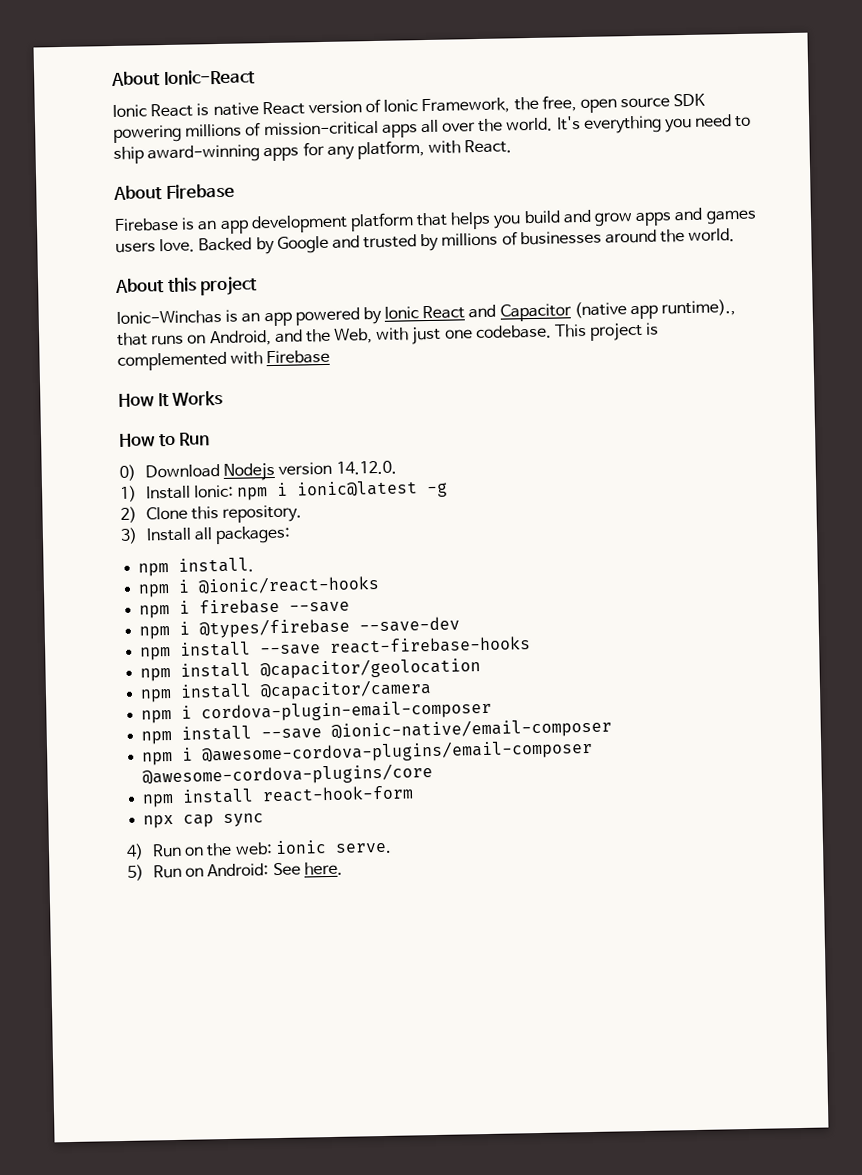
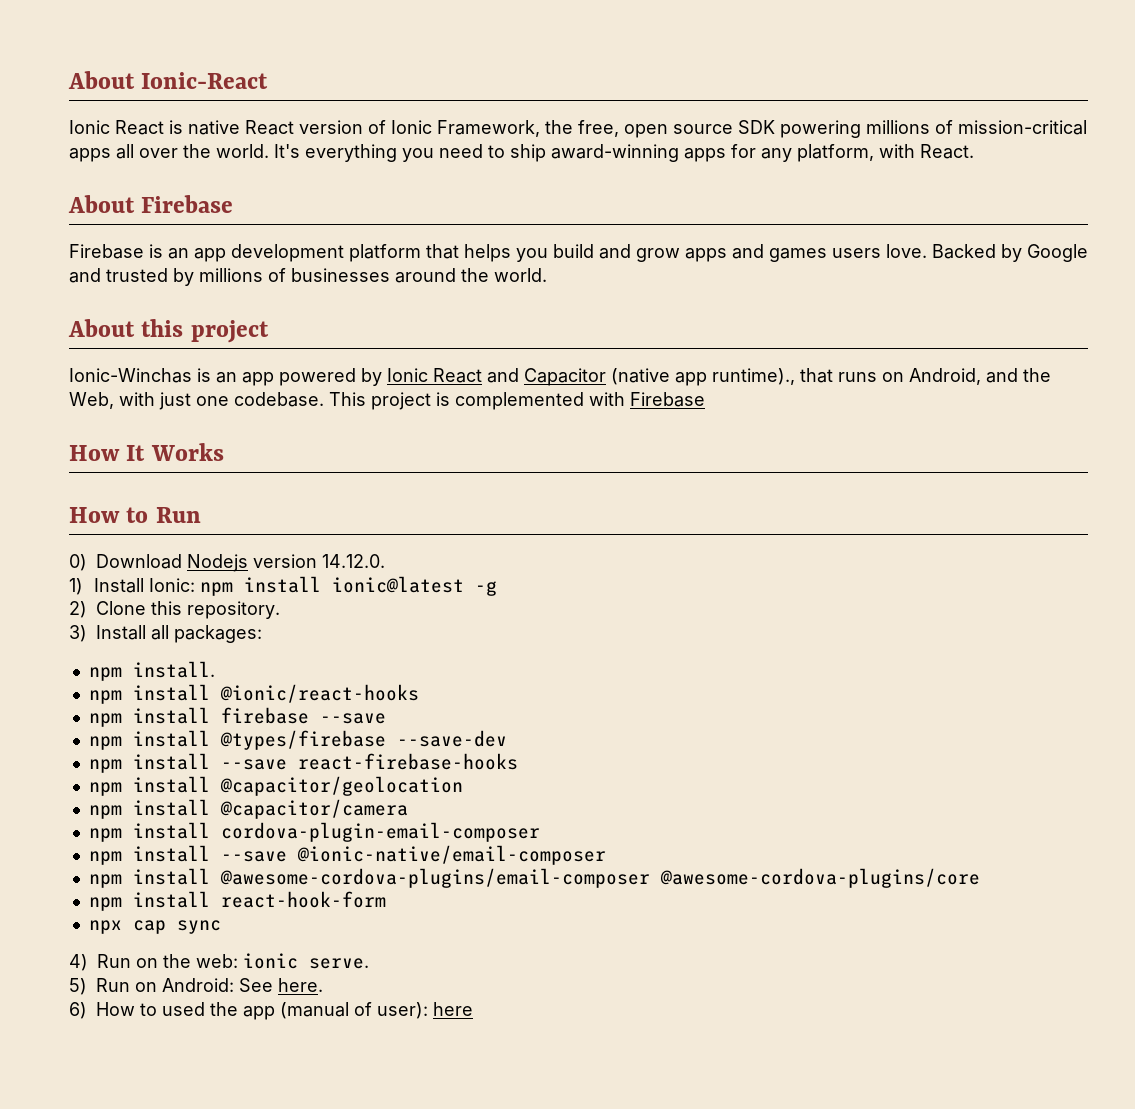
- 1) Install Ionic: npm i ionic@latest -g
+ 1) Install Ionic: npm install ionic@latest -g
- npm i @ionic/react-hooks
+ npm install @ionic/react-hooks
- npm i firebase --save
+ npm install firebase --save
- npm i @types/firebase --save-dev
+ npm install @types/firebase --save-dev
- npm i cordova-plugin-email-composer
+ npm install cordova-plugin-email-composer
- npm i @awesome-cordova-plugins/email-composer @awesome-cordova-plugins/core
+ npm install @awesome-cordova-plugins/email-composer @awesome-cordova-plugins/core
+ 6) How to used the app (manual of user): here

